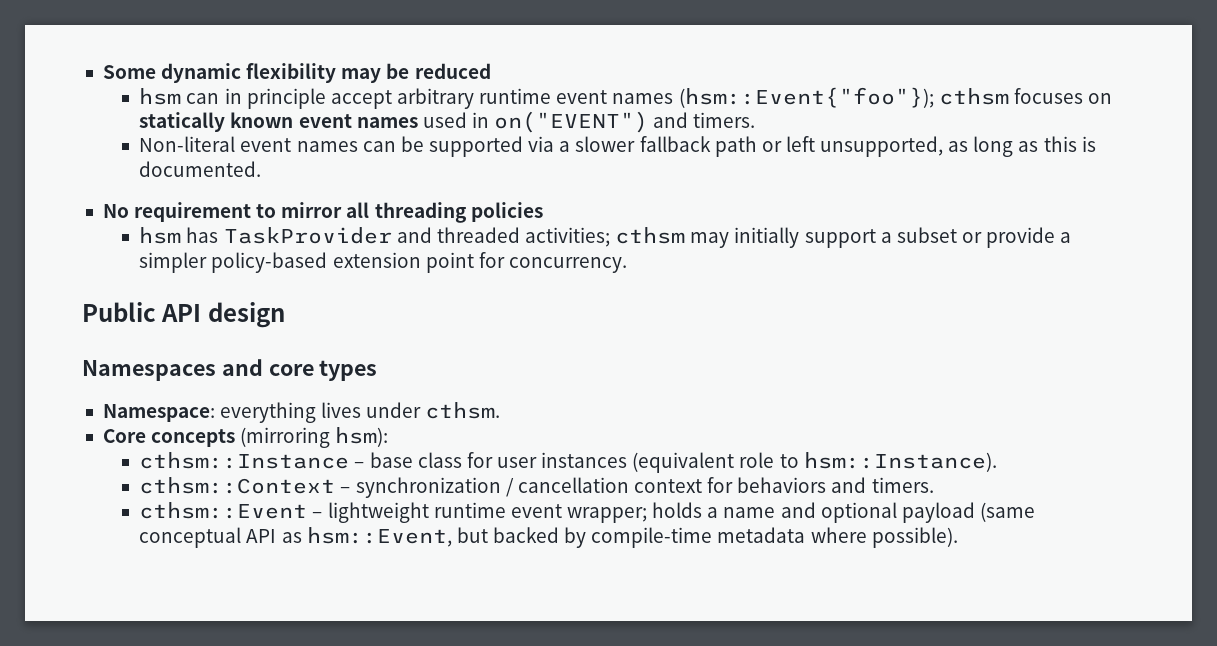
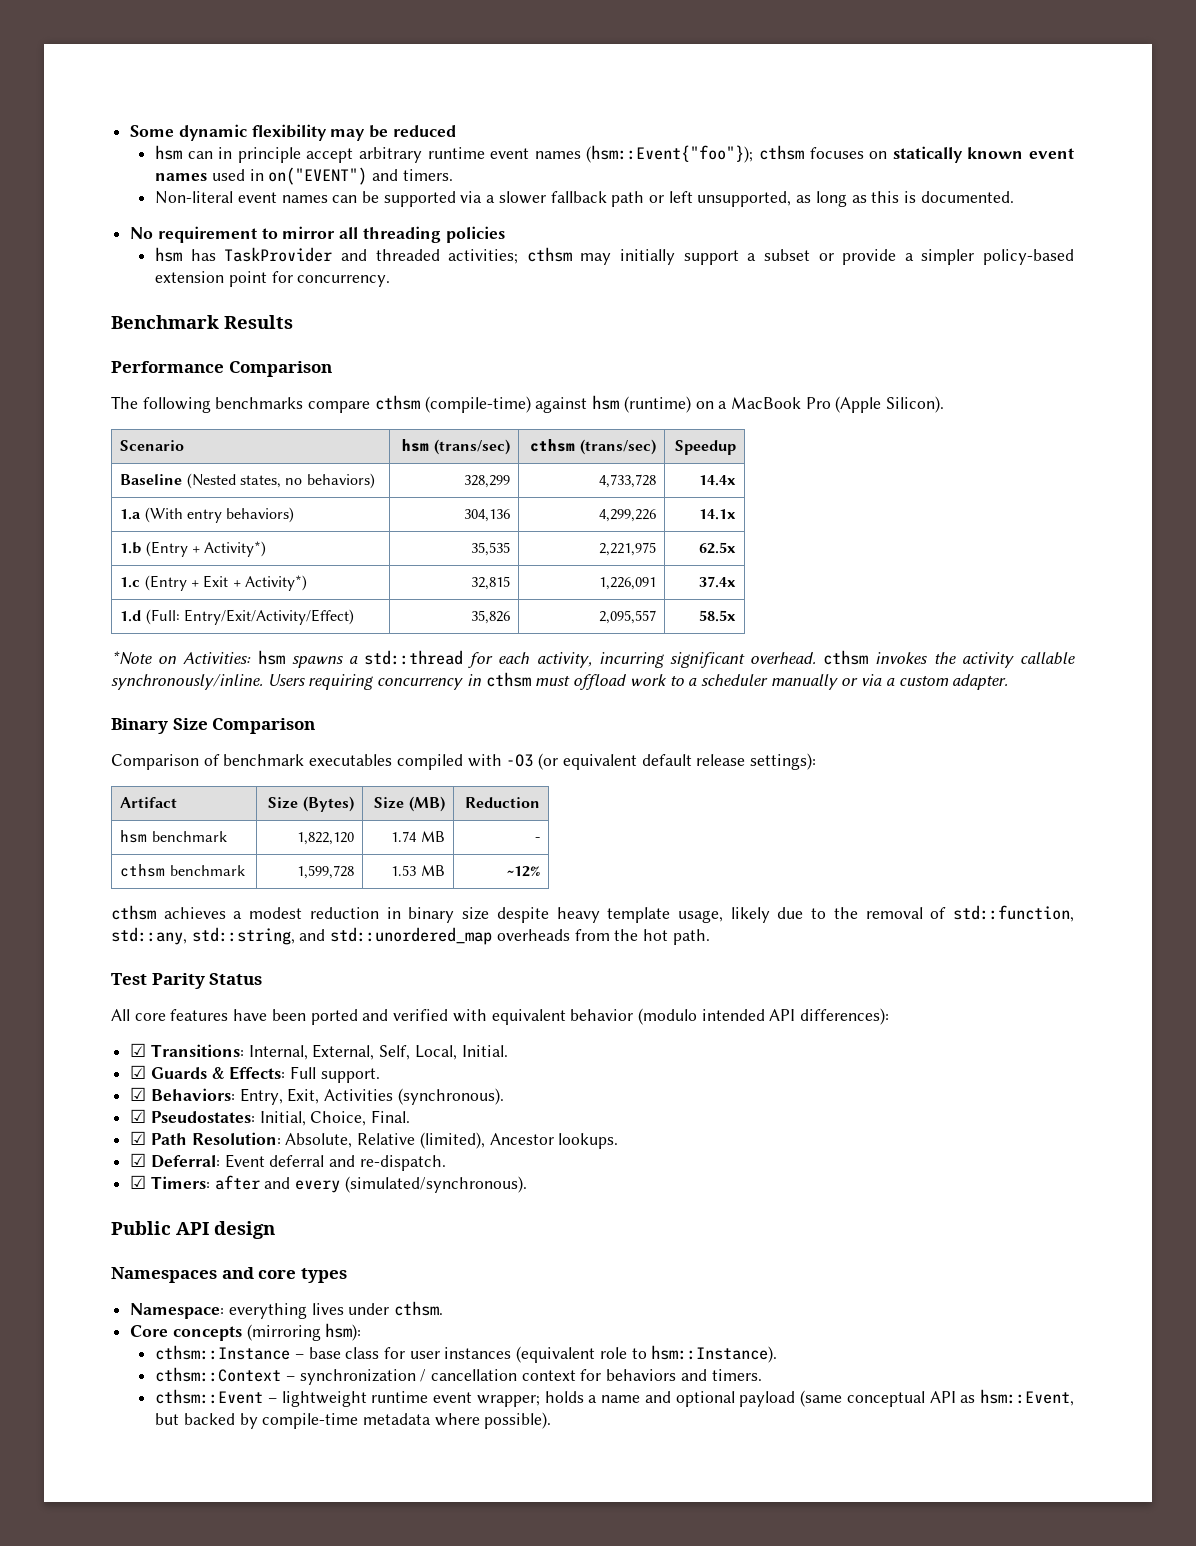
+ Benchmark Results
+ Performance Comparison
+ The following benchmarks compare cthsm (compile-time) against hsm (runtime) on a MacBook Pro (Apple Silicon).
+ Scenario | hsm (trans/sec) | cthsm (trans/sec) | Speedup
+ Baseline (Nested states, no behaviors) | 328,299 | 4,733,728 | 14.4x
+ 1.a (With entry behaviors) | 304,136 | 4,299,226 | 14.1x
+ 1.b (Entry + Activity*) | 35,535 | 2,221,975 | 62.5x
+ 1.c (Entry + Exit + Activity*) | 32,815 | 1,226,091 | 37.4x
+ 1.d (Full: Entry/Exit/Activity/Effect) | 35,826 | 2,095,557 | 58.5x
+ *Note on Activities: hsm spawns a std::thread for each activity, incurring significant overhead. cthsm invokes the activity callable synchronously/inline. Users requiring concurrency in cthsm must offload work to a scheduler manually or via a custom adapter.
+ Binary Size Comparison
+ Comparison of benchmark executables compiled with -O3 (or equivalent default release settings):
+ Artifact | Size (Bytes) | Size (MB) | Reduction
+ hsm benchmark | 1,822,120 | 1.74 MB | -
+ cthsm benchmark | 1,599,728 | 1.53 MB | ~12%
+ cthsm achieves a modest reduction in binary size despite heavy template usage, likely due to the removal of std::function, std::any, std::string, and std::unordered_map overheads from the hot path.
+ Test Parity Status
+ All core features have been ported and verified with equivalent behavior (modulo intended API differences):
+ ☑ Transitions: Internal, External, Self, Local, Initial.
+ ☑ Guards & Effects: Full support.
+ ☑ Behaviors: Entry, Exit, Activities (synchronous).
+ ☑ Pseudostates: Initial, Choice, Final.
+ ☑ Path Resolution: Absolute, Relative (limited), Ancestor lookups.
+ ☑ Deferral: Event deferral and re-dispatch.
+ ☑ Timers: after and every (simulated/synchronous).

